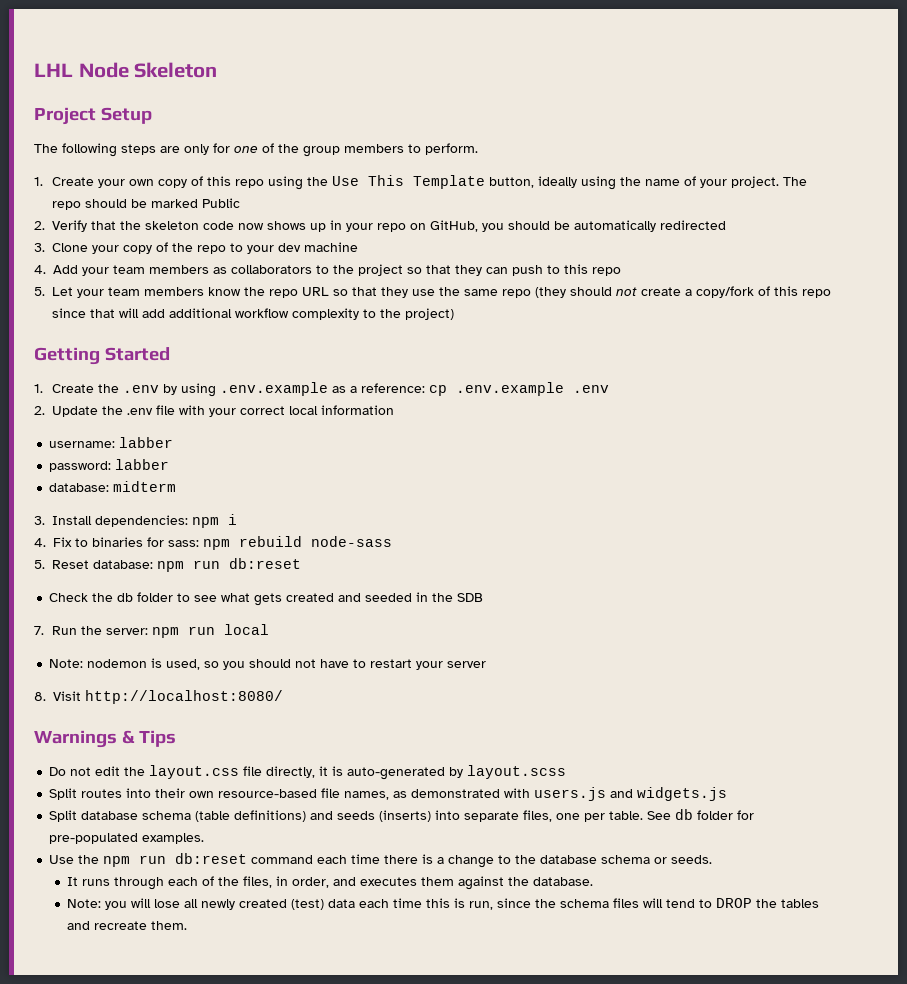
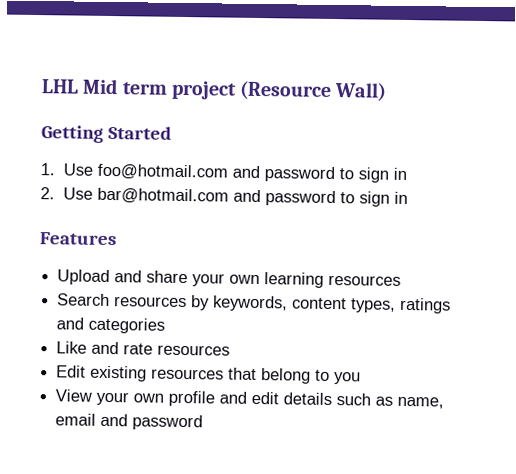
- LHL Node Skeleton
- Project Setup
- The following steps are only for one of the group members to perform.
- 1. Create your own copy of this repo using the Use This Template button, ideally using the name of your project. The repo should be marked Public
- 2. Verify that the skeleton code now shows up in your repo on GitHub, you should be automatically redirected
- 3. Clone your copy of the repo to your dev machine
- 4. Add your team members as collaborators to the project so that they can push to this repo
- 5. Let your team members know the repo URL so that they use the same repo (they should not create a copy/fork of this repo since that will add additional workflow complexity to the project)
+ LHL Mid term project (Resource Wall)
  Getting Started
- 1. Create the .env by using .env.example as a reference: cp .env.example .env
- 2. Update the .env file with your correct local information
- username: labber
- password: labber
- database: midterm
- 3. Install dependencies: npm i
- 4. Fix to binaries for sass: npm rebuild node-sass
- 5. Reset database: npm run db:reset
- Check the db folder to see what gets created and seeded in the SDB
- 7. Run the server: npm run local
- Note: nodemon is used, so you should not have to restart your server
- 8. Visit http://localhost:8080/
- Warnings & Tips
- Do not edit the layout.css file directly, it is auto-generated by layout.scss
- Split routes into their own resource-based file names, as demonstrated with users.js and widgets.js
- Split database schema (table definitions) and seeds (inserts) into separate files, one per table. See db folder for pre-populated examples.
- Use the npm run db:reset command each time there is a change to the database schema or seeds.
- It runs through each of the files, in order, and executes them against the database.
- Note: you will lose all newly created (test) data each time this is run, since the schema files will tend to DROP the tables and recreate them.
+ 1. Use foo@hotmail.com and password to sign in
+ 2. Use bar@hotmail.com and password to sign in
+ Features
+ Upload and share your own learning resources
+ Search resources by keywords, content types, ratings and categories
+ Like and rate resources
+ Edit existing resources that belong to you
+ View your own profile and edit details such as name, email and password

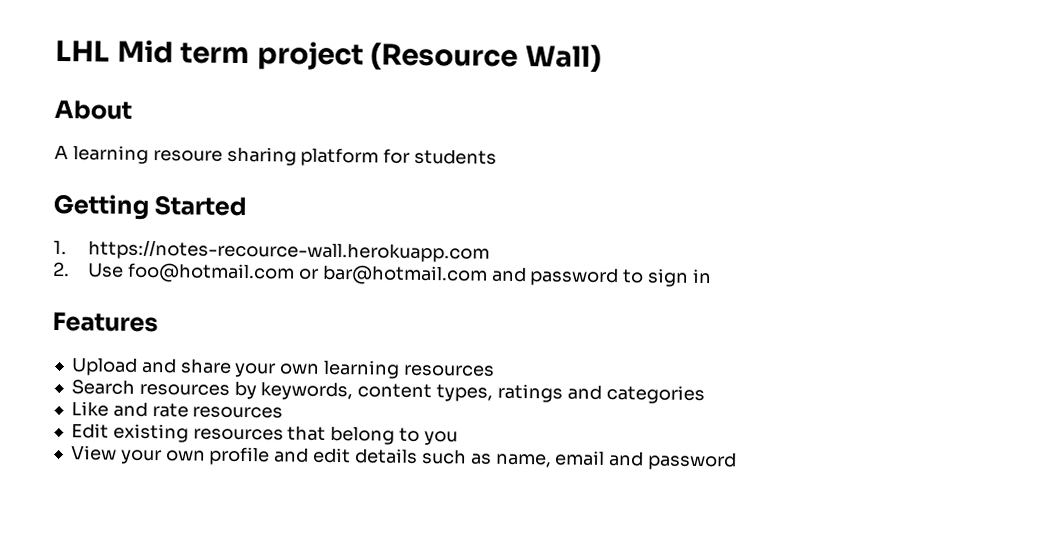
+ About
+ A learning resoure sharing platform for students
  Getting Started
- 1. Use foo@hotmail.com and password to sign in
+ 1. https://notes-recource-wall.herokuapp.com
- 2. Use bar@hotmail.com and password to sign in
+ 2. Use foo@hotmail.com or bar@hotmail.com and password to sign in

